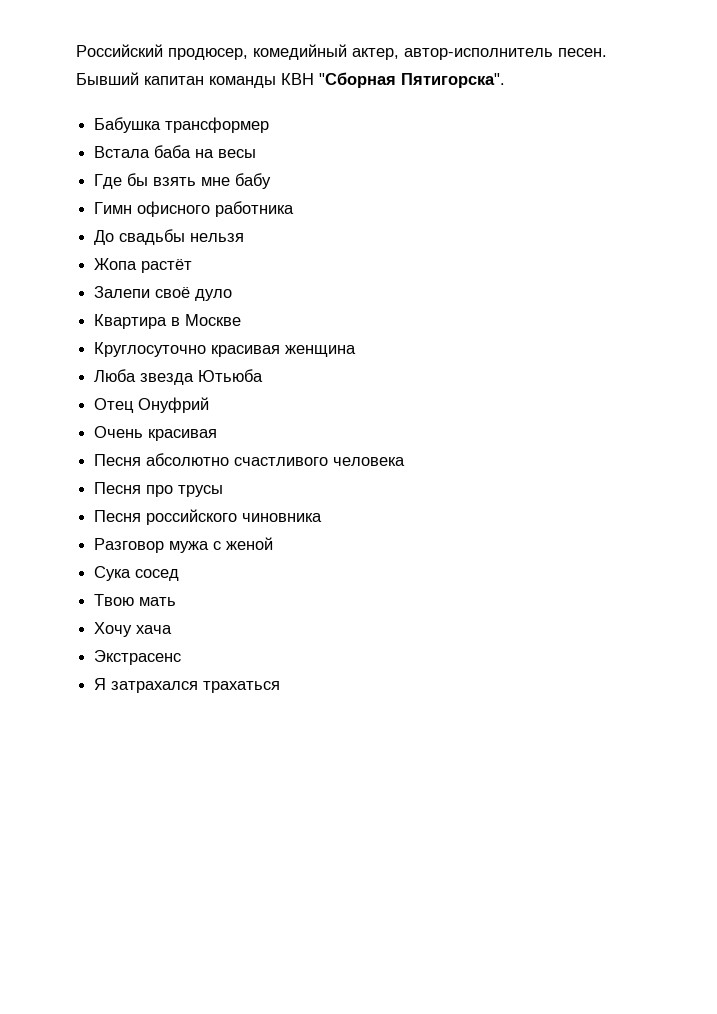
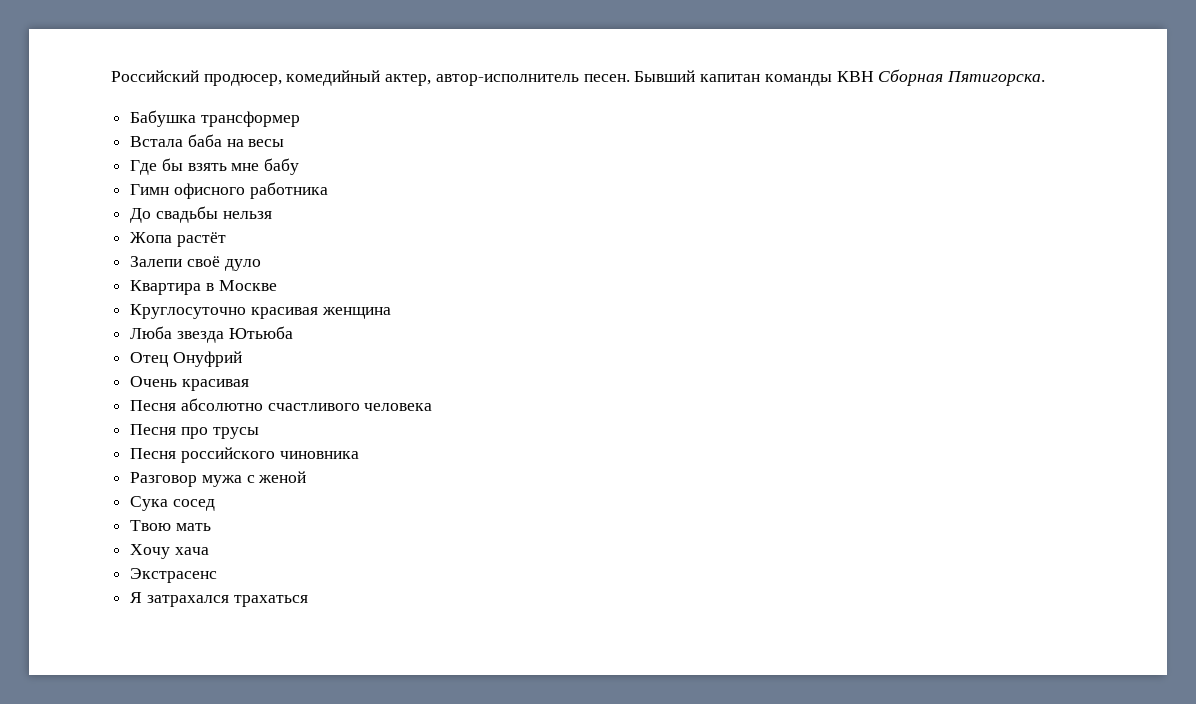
- Бывший капитан команды КВН "Сборная Пятигорска".
+ Бывший капитан команды КВН Сборная Пятигорска.

